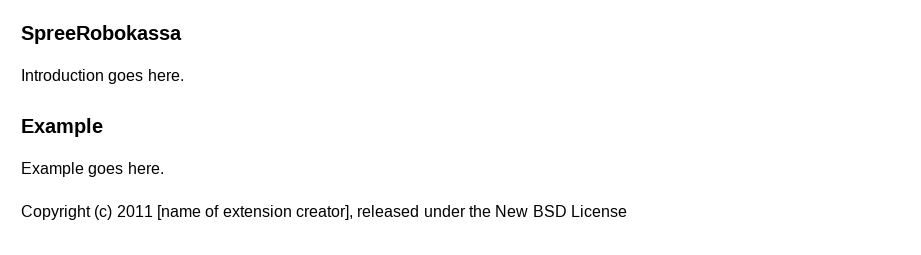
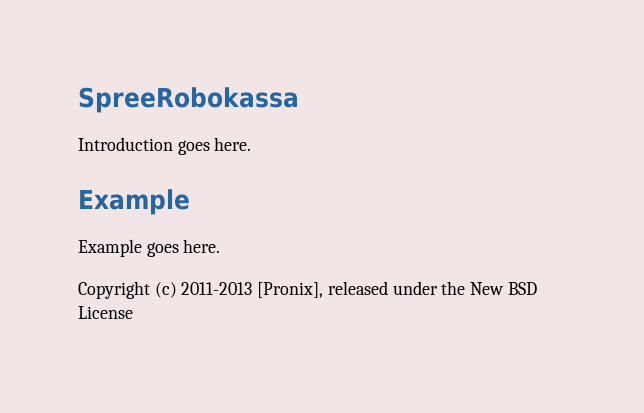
- Copyright (c) 2011 [name of extension creator], released under the New BSD License
+ Copyright (c) 2011-2013 [Pronix], released under the New BSD License

